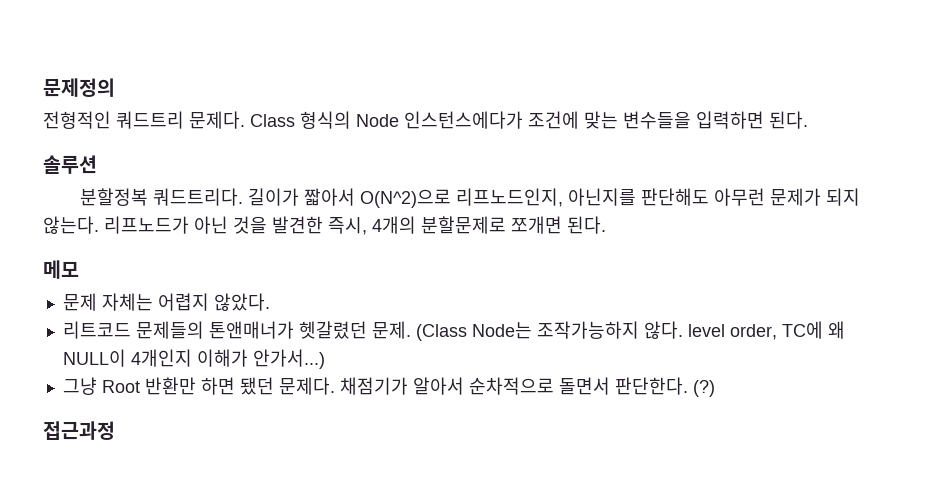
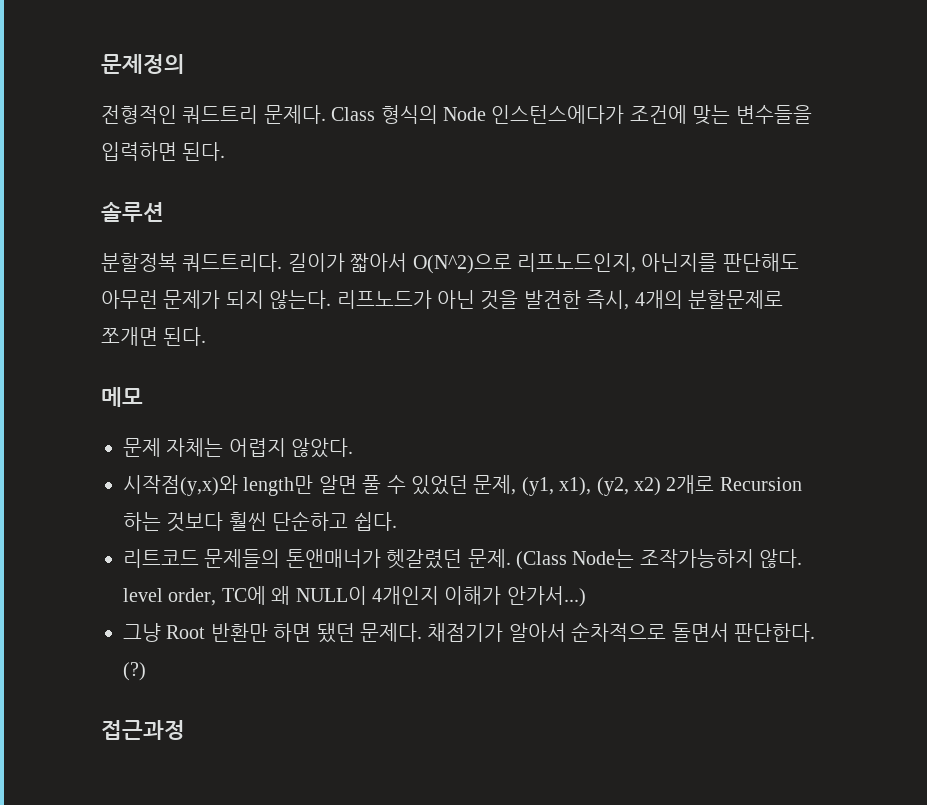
+ 시작점(y,x)와 length만 알면 풀 수 있었던 문제, (y1, x1), (y2, x2) 2개로 Recursion 하는 것보다 훨씬 단순하고 쉽다.

